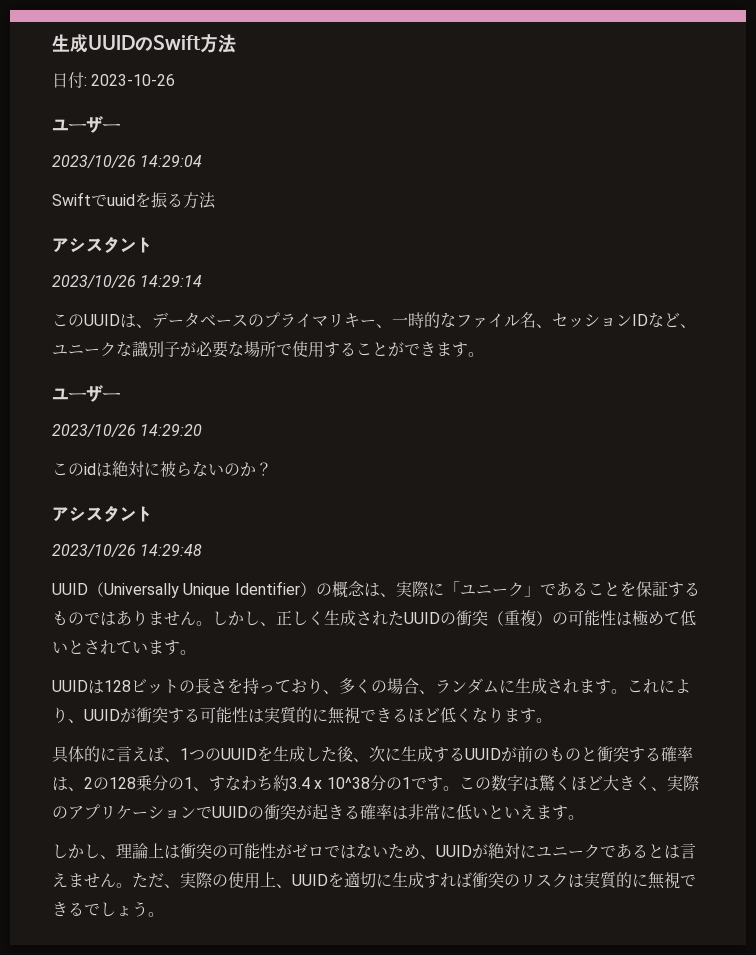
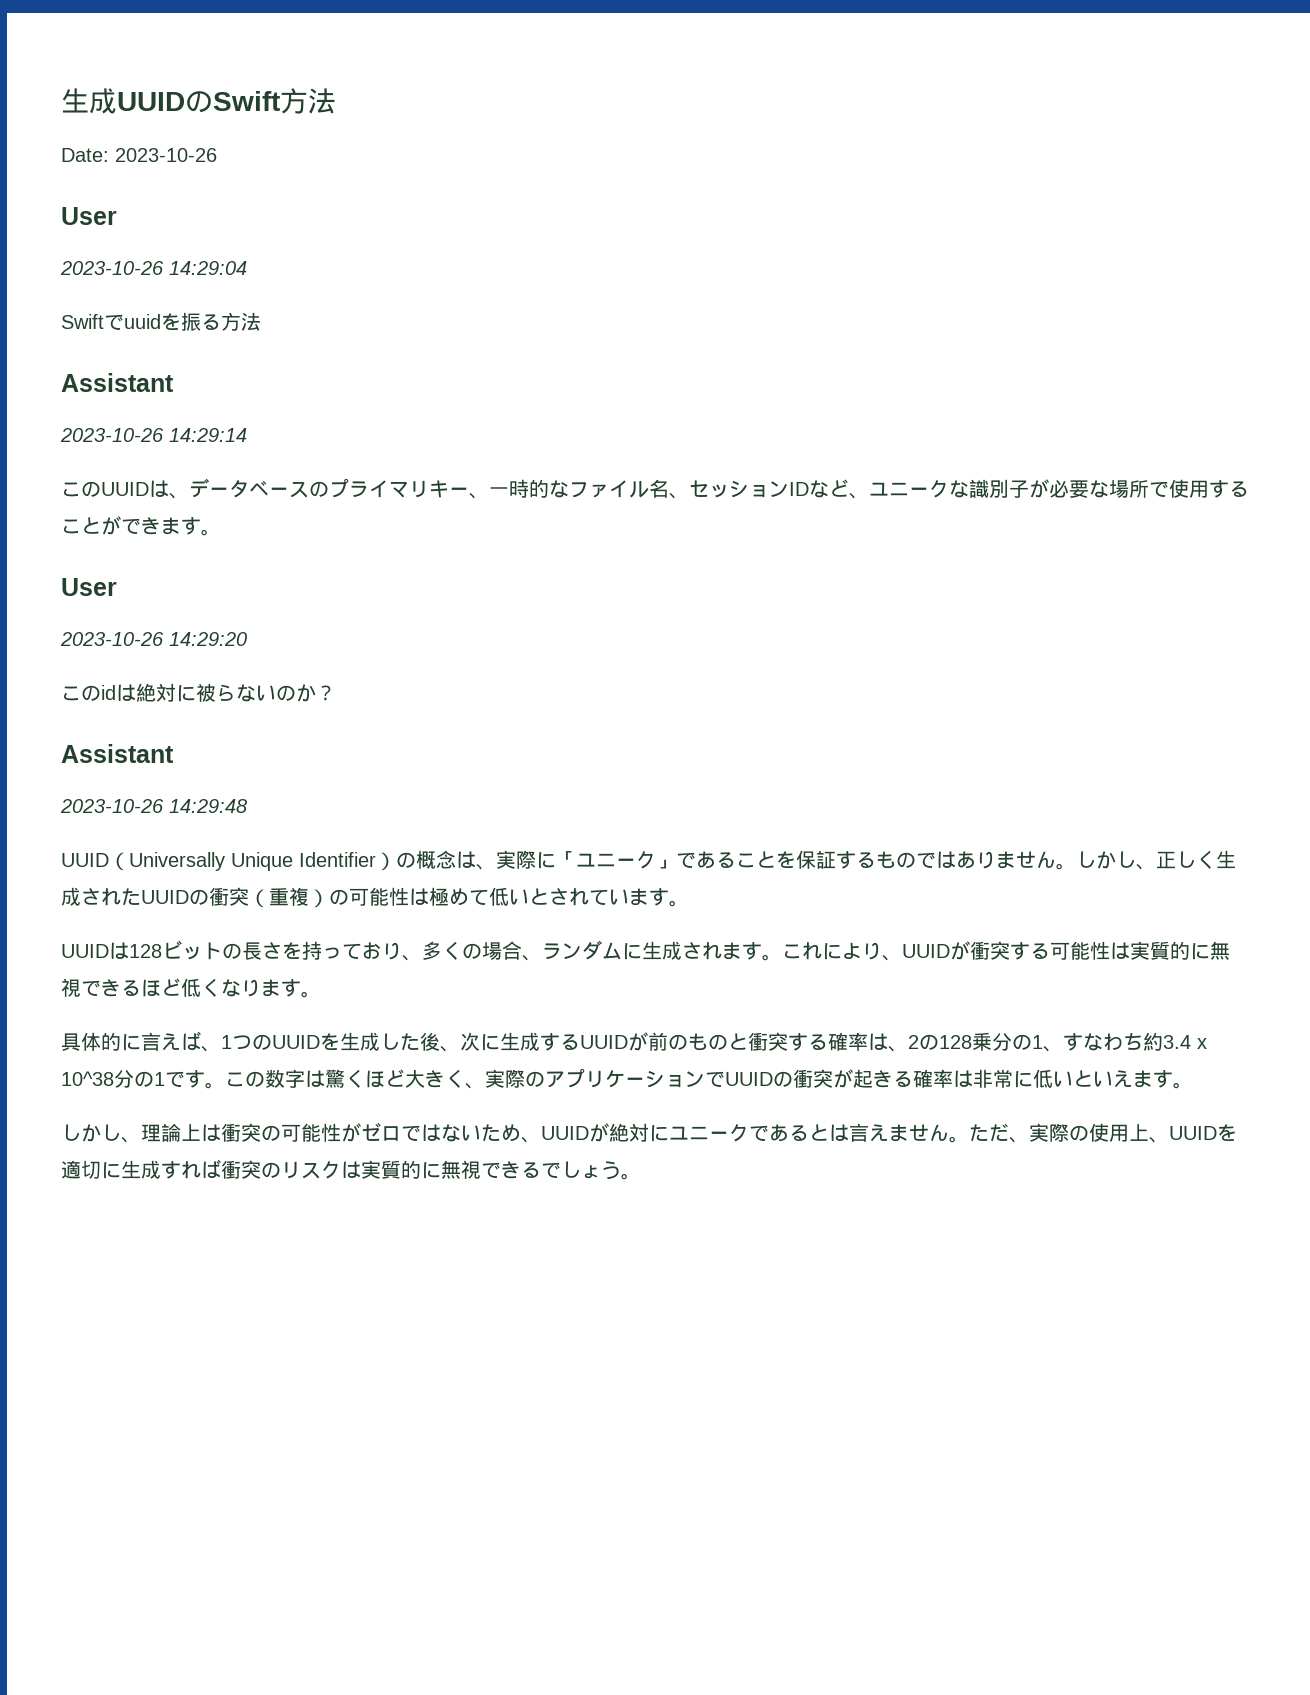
- 日付: 2023-10-26
- ユーザー
- 2023/10/26 14:29:04
+ Date: 2023-10-26
+ User
+ 2023-10-26 14:29:04
  Swiftでuuidを振る方法
- アシスタント
- 2023/10/26 14:29:14
+ Assistant
+ 2023-10-26 14:29:14
  このUUIDは、データベースのプライマリキー、一時的なファイル名、セッションIDなど、ユニークな識別子が必要な場所で使用することができます。
- ユーザー
- 2023/10/26 14:29:20
+ User
+ 2023-10-26 14:29:20
  このidは絶対に被らないのか？
- アシスタント
- 2023/10/26 14:29:48
+ Assistant
+ 2023-10-26 14:29:48

